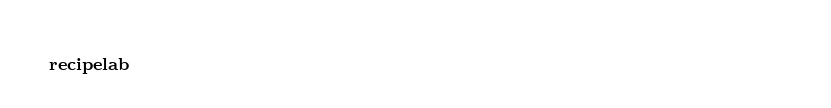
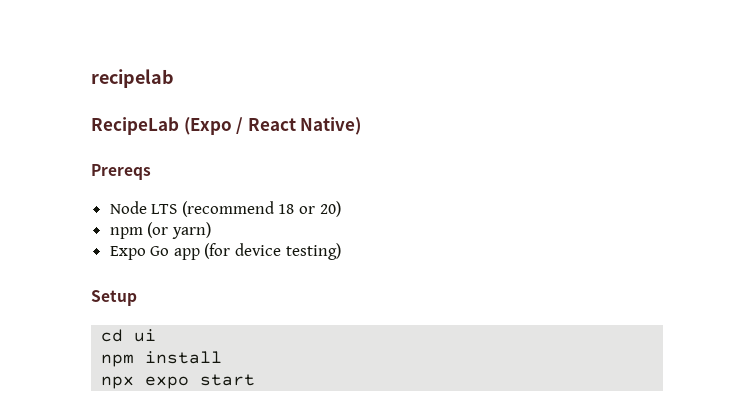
+ RecipeLab (Expo / React Native)
+ Prereqs
+ Node LTS (recommend 18 or 20)
+ npm (or yarn)
+ Expo Go app (for device testing)
+ Setup
+ cd ui
+ npm install
+ npx expo start

